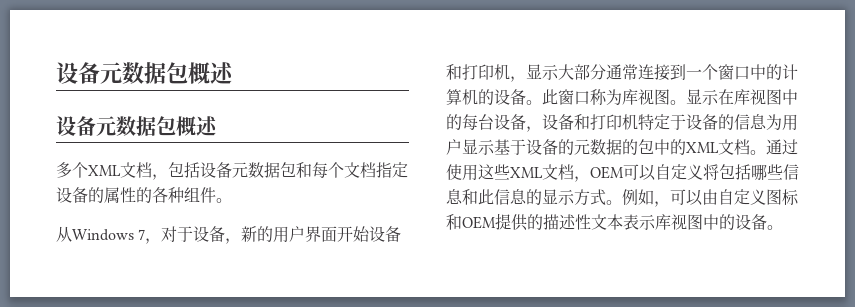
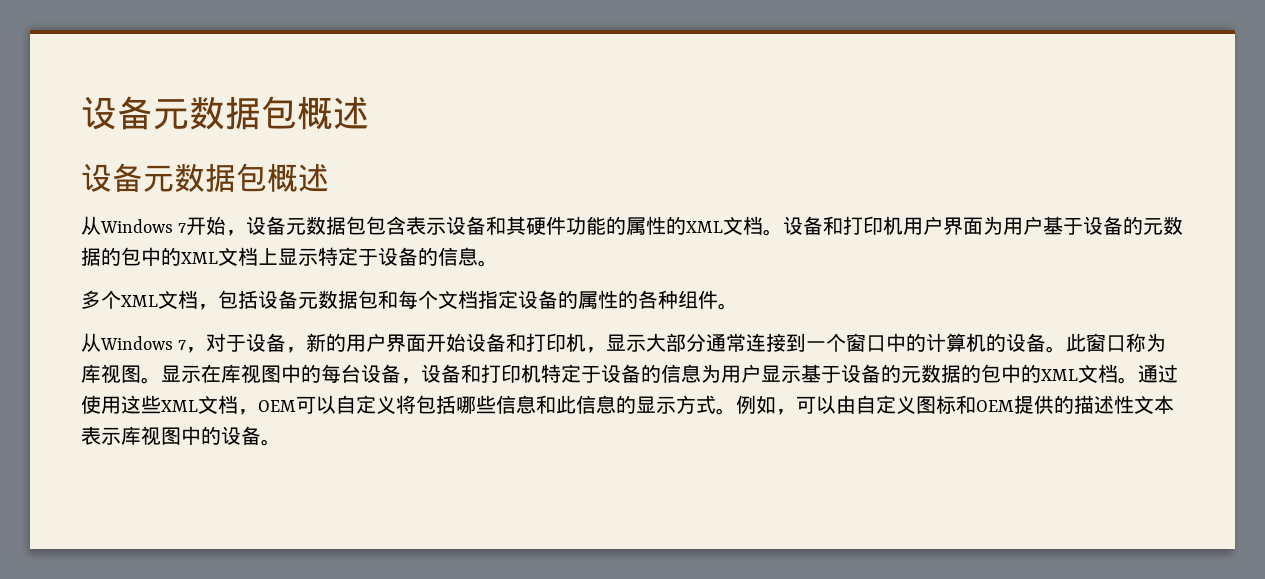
+ 从Windows 7开始，设备元数据包包含表示设备和其硬件功能的属性的XML文档。设备和打印机用户界面为用户基于设备的元数据的包中的XML文档上显示特定于设备的信息。

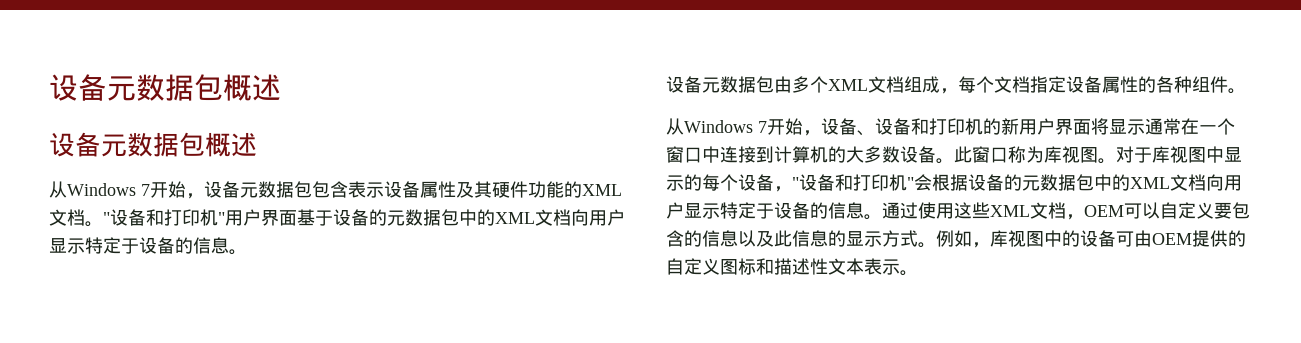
- 从Windows 7开始，设备元数据包包含表示设备和其硬件功能的属性的XML文档。设备和打印机用户界面为用户基于设备的元数据的包中的XML文档上显示特定于设备的信息。
+ 从Windows 7开始，设备元数据包包含表示设备属性及其硬件功能的XML文档。"设备和打印机"用户界面基于设备的元数据包中的XML文档向用户显示特定于设备的信息。
- 多个XML文档，包括设备元数据包和每个文档指定设备的属性的各种组件。
+ 设备元数据包由多个XML文档组成，每个文档指定设备属性的各种组件。
- 从Windows 7，对于设备，新的用户界面开始设备和打印机，显示大部分通常连接到一个窗口中的计算机的设备。
+ 从Windows 7开始，设备、设备和打印机的新用户界面将显示通常在一个窗口中连接到计算机的大多数设备。
- 显示在库视图中的每台设备，设备和打印机特定于设备的信息为用户显示基于设备的元数据的包中的XML文档。
+ 对于库视图中显示的每个设备，"设备和打印机"会根据设备的元数据包中的XML文档向用户显示特定于设备的信息。
- 通过使用这些XML文档，OEM可以自定义将包括哪些信息和此信息的显示方式。
+ 通过使用这些XML文档，OEM可以自定义要包含的信息以及此信息的显示方式。
- 例如，可以由自定义图标和OEM提供的描述性文本表示库视图中的设备。
+ 例如，库视图中的设备可由OEM提供的自定义图标和描述性文本表示。

